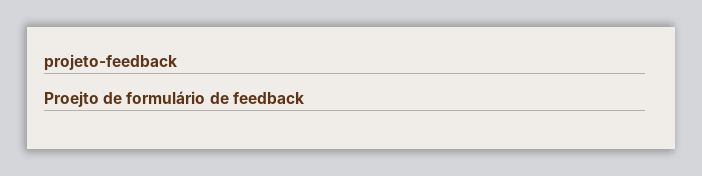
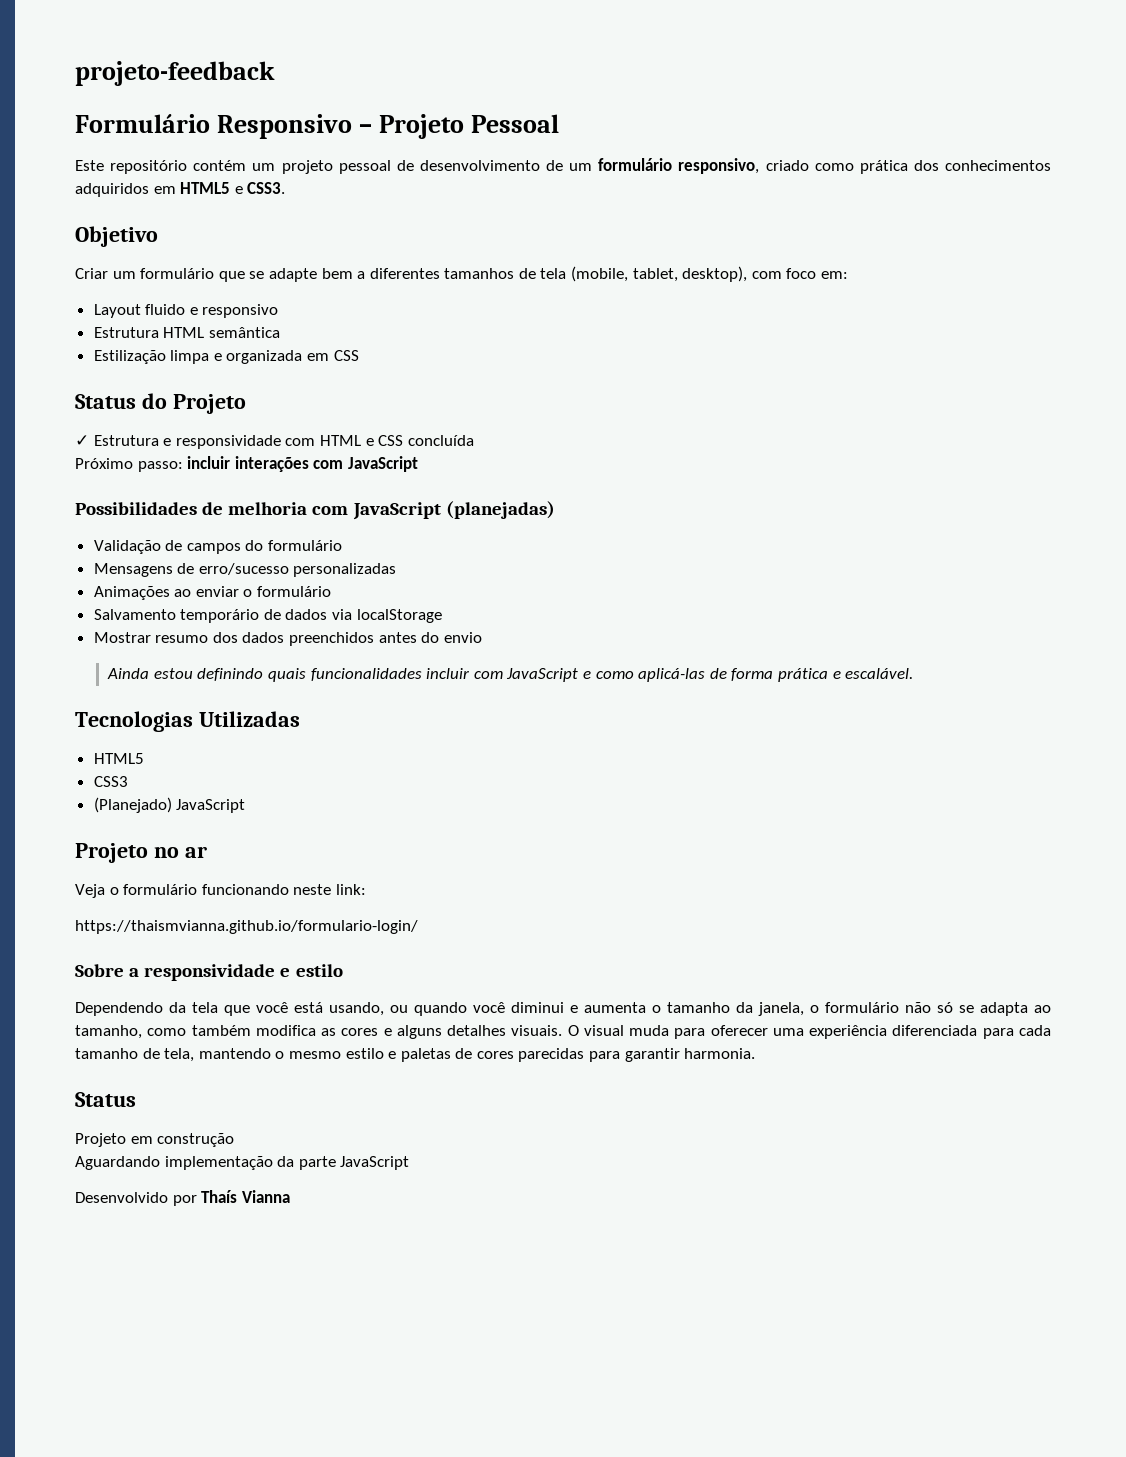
- Proejto de formulário de feedback
+ Formulário Responsivo – Projeto Pessoal
+ Este repositório contém um projeto pessoal de desenvolvimento de um formulário responsivo, criado como prática dos conhecimentos adquiridos em HTML5 e CSS3.
+ Objetivo
+ Criar um formulário que se adapte bem a diferentes tamanhos de tela (mobile, tablet, desktop), com foco em:
+ Layout fluido e responsivo
+ Estrutura HTML semântica
+ Estilização limpa e organizada em CSS
+ Status do Projeto
+ ✓ Estrutura e responsividade com HTML e CSS concluída
+ Próximo passo: incluir interações com JavaScript
+ Possibilidades de melhoria com JavaScript (planejadas)
+ Validação de campos do formulário
+ Mensagens de erro/sucesso personalizadas
+ Animações ao enviar o formulário
+ Salvamento temporário de dados via localStorage
+ Mostrar resumo dos dados preenchidos antes do envio
+ Ainda estou definindo quais funcionalidades incluir com JavaScript e como aplicá-las de forma prática e escalável.
+ Tecnologias Utilizadas
+ HTML5
+ CSS3
+ (Planejado) JavaScript
+ Projeto no ar
+ Veja o formulário funcionando neste link:
+ https://thaismvianna.github.io/formulario-login/
+ Sobre a responsividade e estilo
+ Dependendo da tela que você está usando, ou quando você diminui e aumenta o tamanho da janela, o formulário não só se adapta ao tamanho, como também modifica as cores e alguns detalhes visuais. O visual muda para oferecer uma experiência diferenciada para cada tamanho de tela, mantendo o mesmo estilo e paletas de cores parecidas para garantir harmonia.
+ Status
+ Projeto em construção
+ Aguardando implementação da parte JavaScript
+ Desenvolvido por Thaís Vianna

